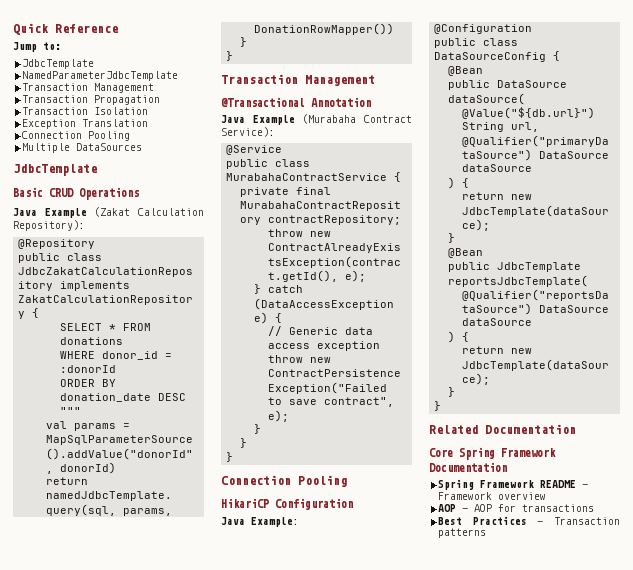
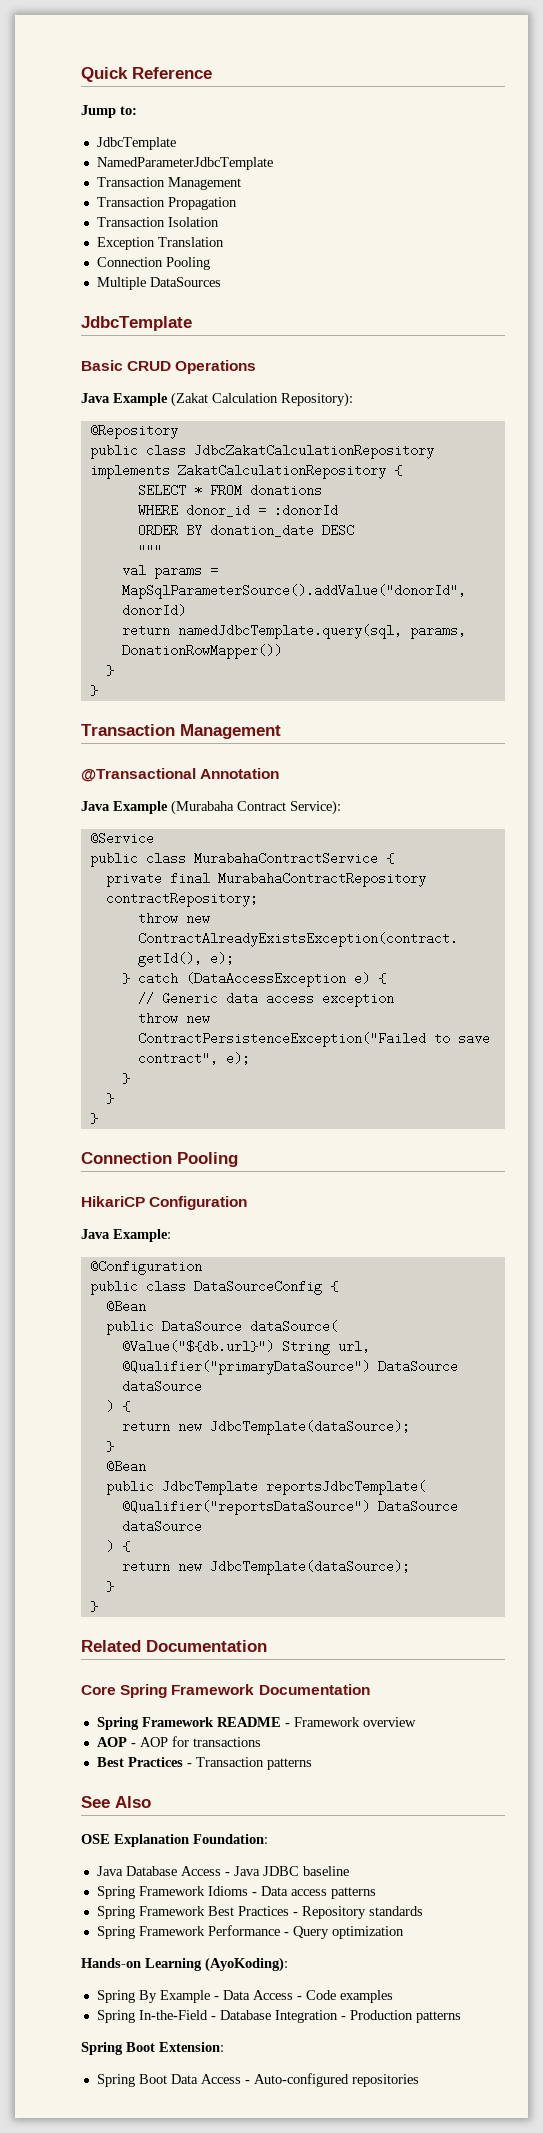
+ See Also
+ OSE Explanation Foundation:
+ Java Database Access - Java JDBC baseline
+ Spring Framework Idioms - Data access patterns
+ Spring Framework Best Practices - Repository standards
+ Spring Framework Performance - Query optimization
+ Hands-on Learning (AyoKoding):
+ Spring By Example - Data Access - Code examples
+ Spring In-the-Field - Database Integration - Production patterns
+ Spring Boot Extension:
+ Spring Boot Data Access - Auto-configured repositories

